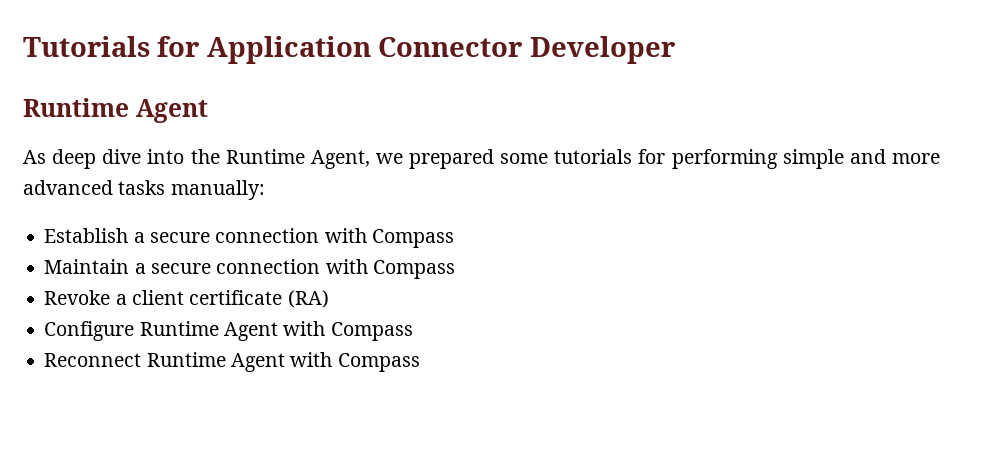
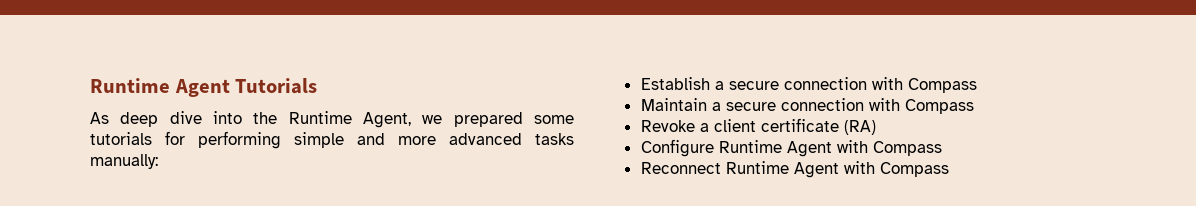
- Tutorials for Application Connector Developer
- Runtime Agent
+ Runtime Agent Tutorials

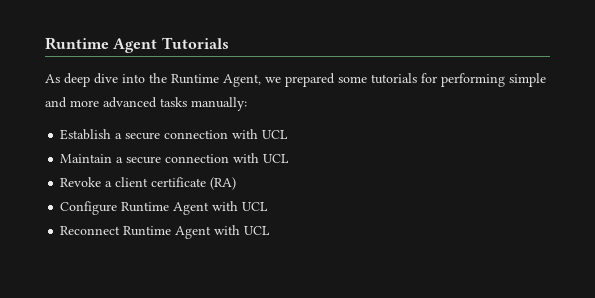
- Establish a secure connection with Compass
+ Establish a secure connection with UCL
- Maintain a secure connection with Compass
+ Maintain a secure connection with UCL
- Configure Runtime Agent with Compass
+ Configure Runtime Agent with UCL
- Reconnect Runtime Agent with Compass
+ Reconnect Runtime Agent with UCL

